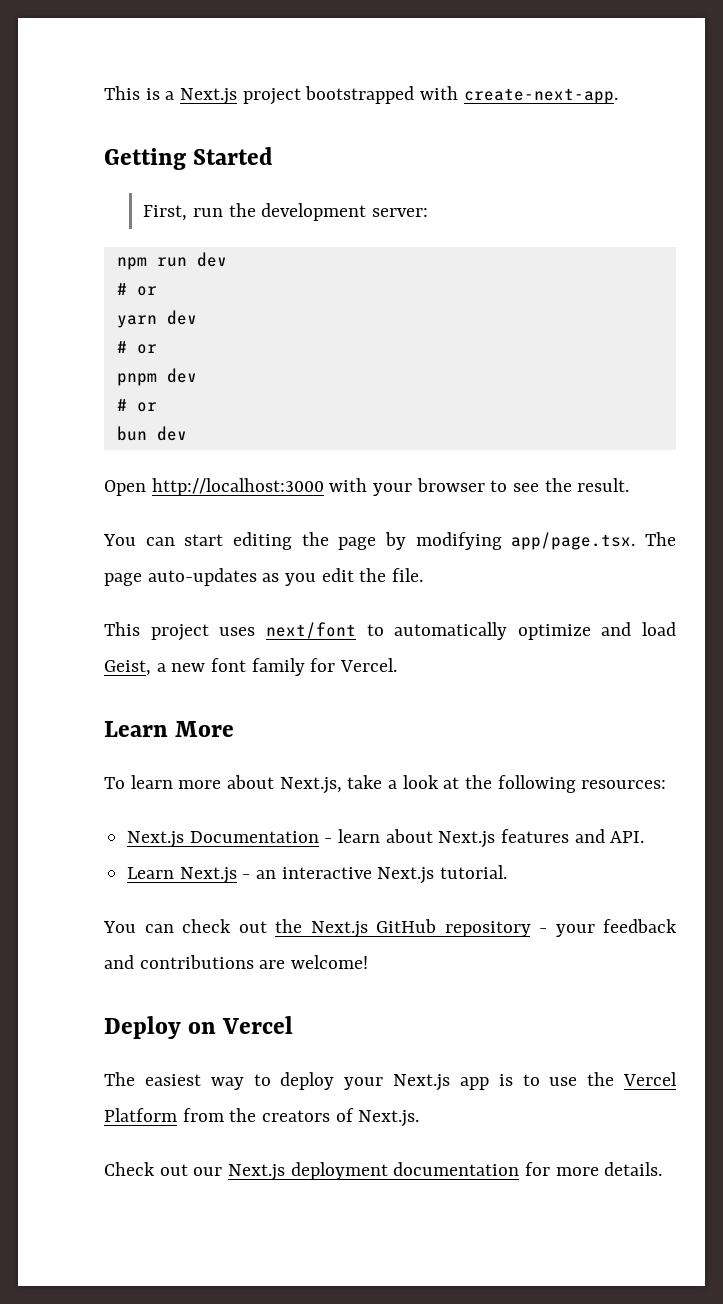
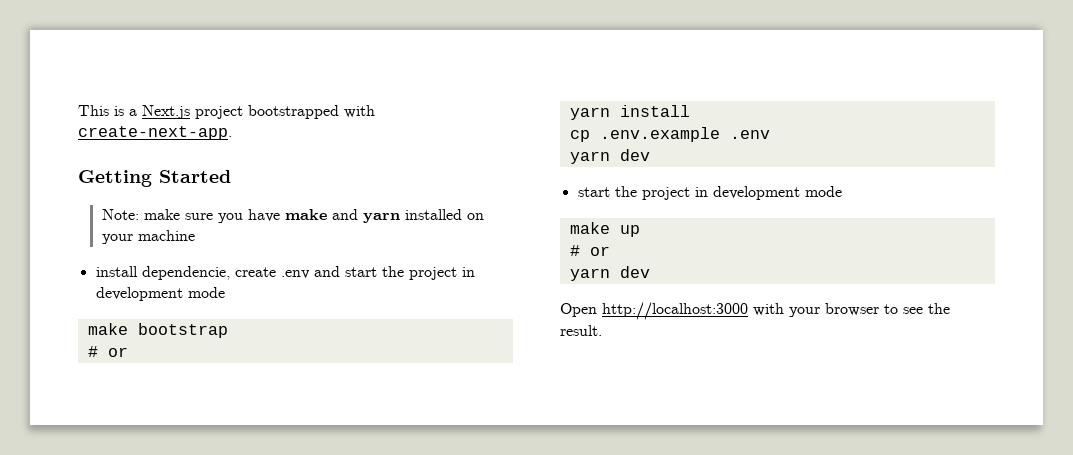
- First, run the development server:
- npm run dev
+ Note: make sure you have make and yarn installed on your machine
+ install dependencie, create .env and start the project in development mode
+ make bootstrap
+ # or
+ yarn install
+ cp .env.example .env
+ yarn dev
+ start the project in development mode
+ make up
  # or
  yarn dev
- # or
- pnpm dev
- # or
- bun dev
- You can start editing the page by modifying app/page.tsx. The page auto-updates as you edit the file.
- This project uses next/font to automatically optimize and load Geist, a new font family for Vercel.
- Learn More
- To learn more about Next.js, take a look at the following resources:
- Next.js Documentation - learn about Next.js features and API.
- Learn Next.js - an interactive Next.js tutorial.
- You can check out the Next.js GitHub repository - your feedback and contributions are welcome!
- Deploy on Vercel
- The easiest way to deploy your Next.js app is to use the Vercel Platform from the creators of Next.js.
- Check out our Next.js deployment documentation for more details.

